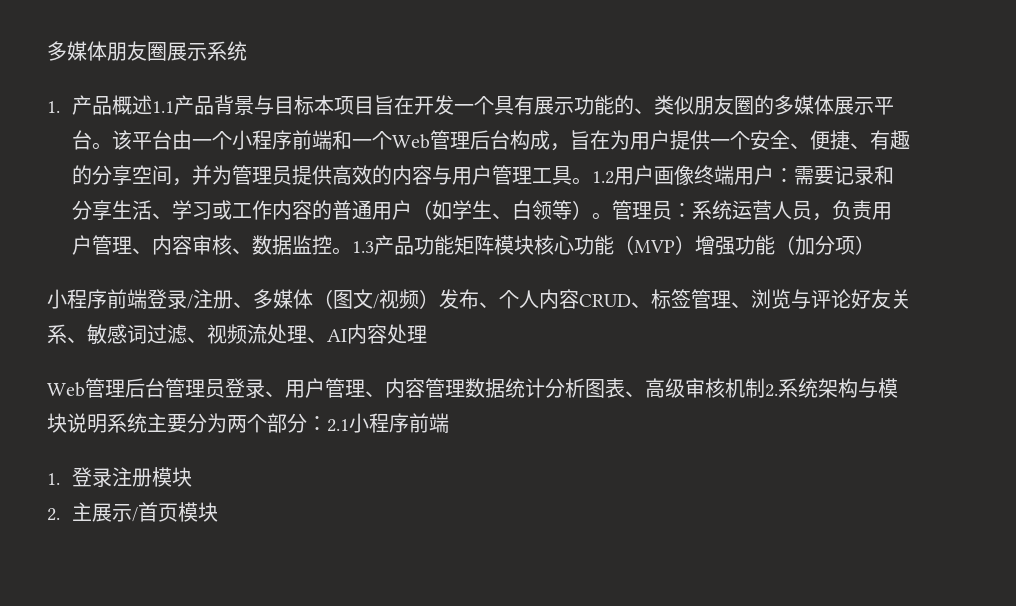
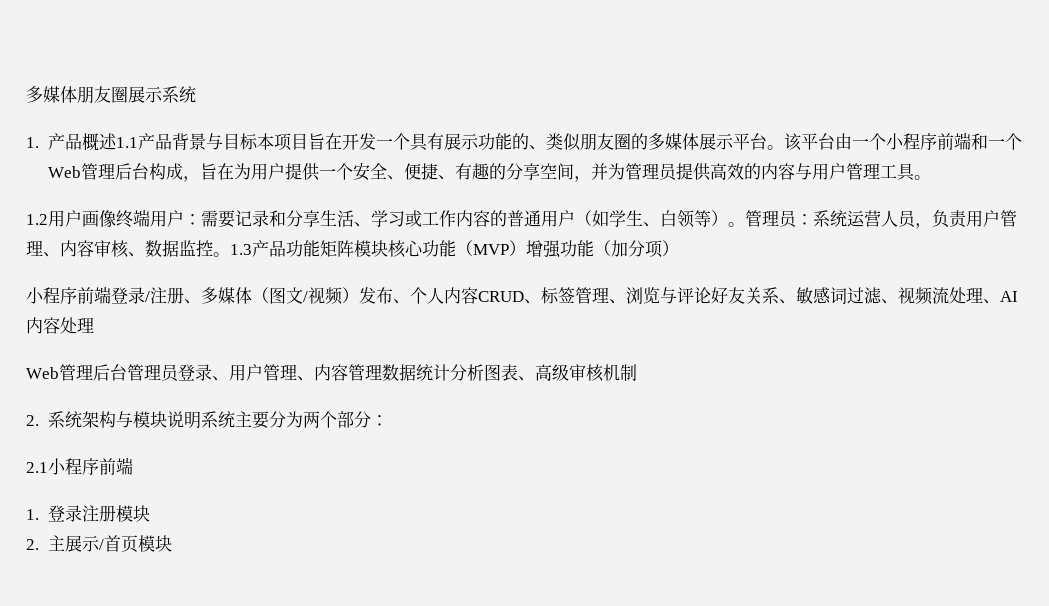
- 该平台由一个小程序前端和一个Web管理后台构成，旨在为用户提供一个安全、便捷、有趣的分享空间，并为管理员提供高效的内容与用户管理工具。1.2用户画像终端用户：需要记录和分享生活、学习或工作内容的普通用户（如学生、白领等）。
+ 该平台由一个小程序前端和一个Web管理后台构成，旨在为用户提供一个安全、便捷、有趣的分享空间，并为管理员提供高效的内容与用户管理工具。
+ 1.2用户画像终端用户：需要记录和分享生活、学习或工作内容的普通用户（如学生、白领等）。
- Web管理后台管理员登录、用户管理、内容管理数据统计分析图表、高级审核机制2.系统架构与模块说明系统主要分为两个部分：2.1小程序前端
+ Web管理后台管理员登录、用户管理、内容管理数据统计分析图表、高级审核机制
+ 2.系统架构与模块说明系统主要分为两个部分：
+ 2.1小程序前端

